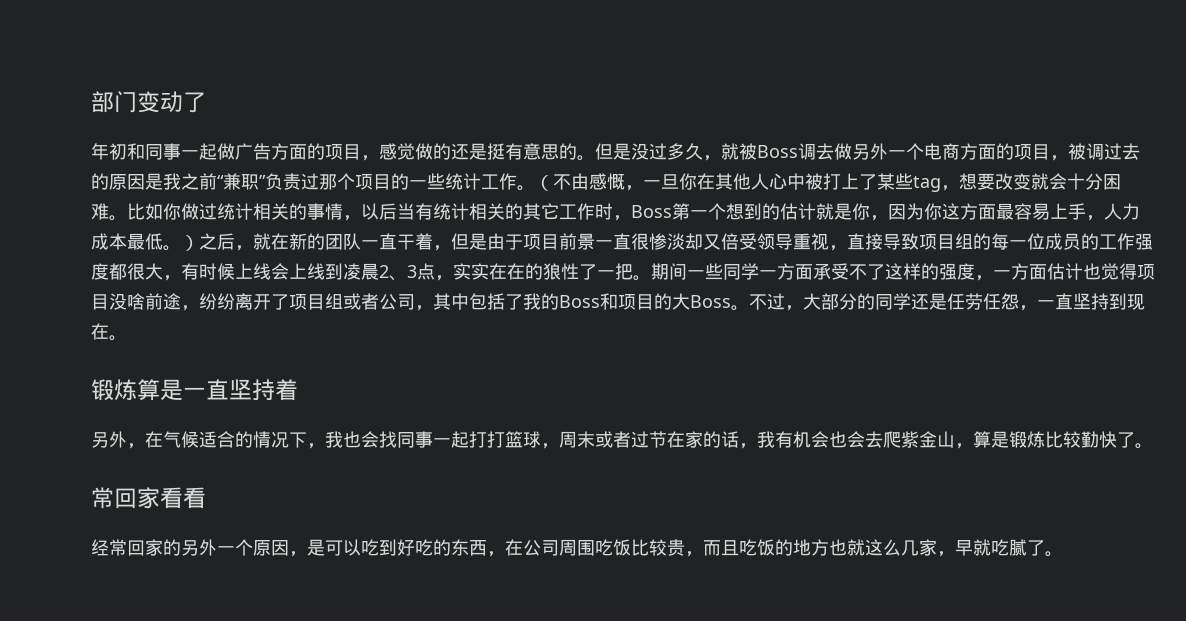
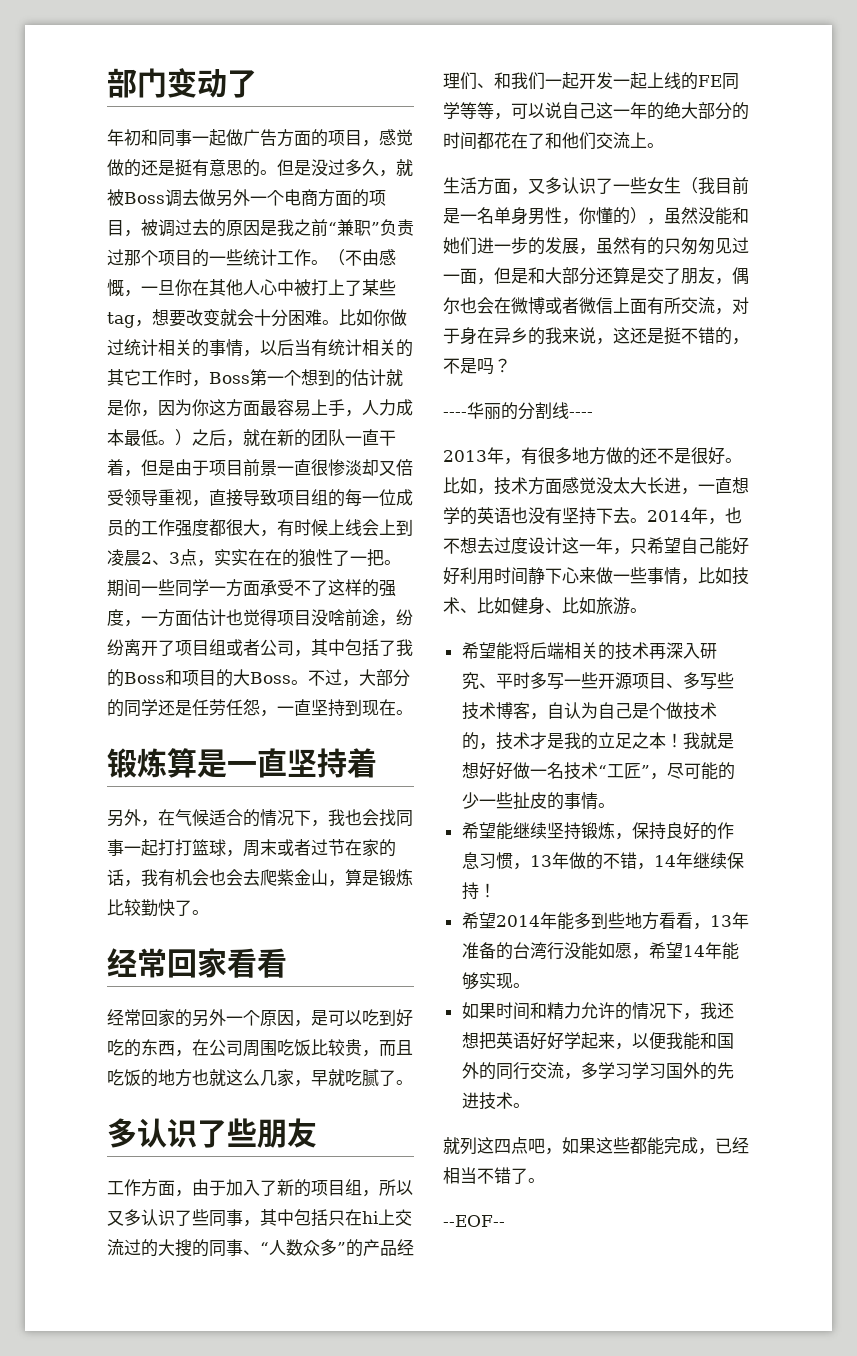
- 比如你做过统计相关的事情，以后当有统计相关的其它工作时，Boss第一个想到的估计就是你，因为你这方面最容易上手，人力成本最低。）之后，就在新的团队一直干着，但是由于项目前景一直很惨淡却又倍受领导重视，直接导致项目组的每一位成员的工作强度都很大，有时候上线会上线到凌晨2、3点，实实在在的狼性了一把。
+ 比如你做过统计相关的事情，以后当有统计相关的其它工作时，Boss第一个想到的估计就是你，因为你这方面最容易上手，人力成本最低。）之后，就在新的团队一直干着，但是由于项目前景一直很惨淡却又倍受领导重视，直接导致项目组的每一位成员的工作强度都很大，有时候上线会上到凌晨2、3点，实实在在的狼性了一把。
- 常回家看看
+ 经常回家看看
+ 多认识了些朋友
+ 工作方面，由于加入了新的项目组，所以又多认识了些同事，其中包括只在hi上交流过的大搜的同事、“人数众多”的产品经理们、和我们一起开发一起上线的FE同学等等，可以说自己这一年的绝大部分的时间都花在了和他们交流上。
+ 生活方面，又多认识了一些女生（我目前是一名单身男性，你懂的），虽然没能和她们进一步的发展，虽然有的只匆匆见过一面，但是和大部分还算是交了朋友，偶尔也会在微博或者微信上面有所交流，对于身在异乡的我来说，这还是挺不错的，不是吗？
+ ----华丽的分割线----
+ 2013年，有很多地方做的还不是很好。比如，技术方面感觉没太大长进，一直想学的英语也没有坚持下去。2014年，也不想去过度设计这一年，只希望自己能好好利用时间静下心来做一些事情，比如技术、比如健身、比如旅游。
+ 希望能将后端相关的技术再深入研究、平时多写一些开源项目、多写些技术博客，自认为自己是个做技术的，技术才是我的立足之本！我就是想好好做一名技术“工匠”，尽可能的少一些扯皮的事情。
+ 希望能继续坚持锻炼，保持良好的作息习惯，13年做的不错，14年继续保持！
+ 希望2014年能多到些地方看看，13年准备的台湾行没能如愿，希望14年能够实现。
+ 如果时间和精力允许的情况下，我还想把英语好好学起来，以便我能和国外的同行交流，多学习学习国外的先进技术。
+ 就列这四点吧，如果这些都能完成，已经相当不错了。
+ --EOF--

